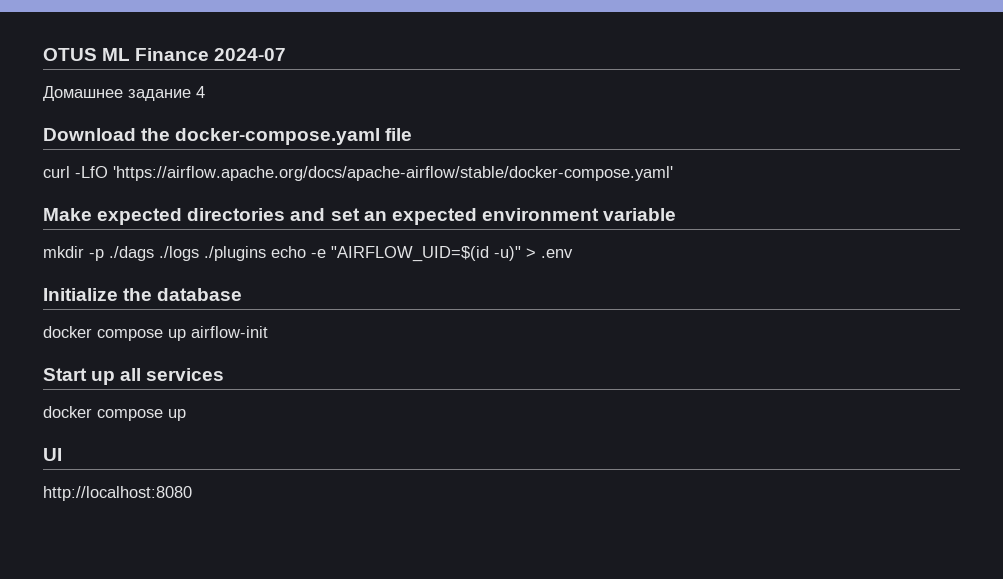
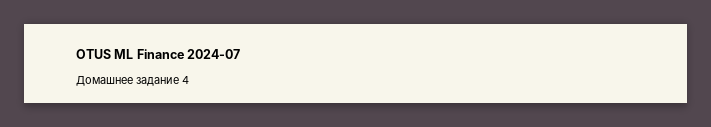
- Download the docker-compose.yaml file
- curl -LfO 'https://airflow.apache.org/docs/apache-airflow/stable/docker-compose.yaml'
- Make expected directories and set an expected environment variable
- mkdir -p ./dags ./logs ./plugins echo -e "AIRFLOW_UID=$(id -u)" > .env
- Initialize the database
- docker compose up airflow-init
- Start up all services
- docker compose up
- UI
- http://localhost:8080

